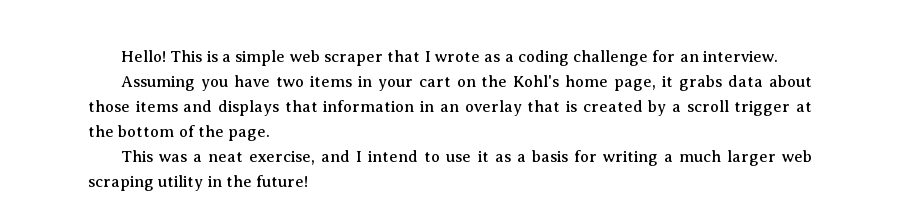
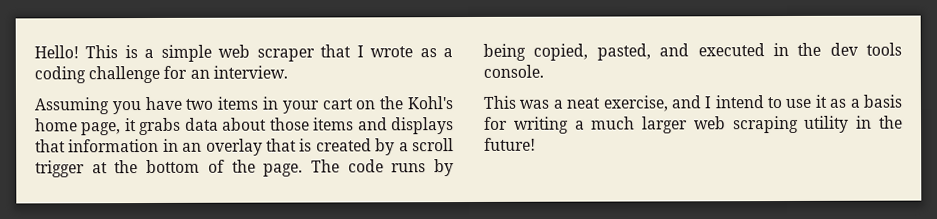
+ The code runs by being copied, pasted, and executed in the dev tools console.

